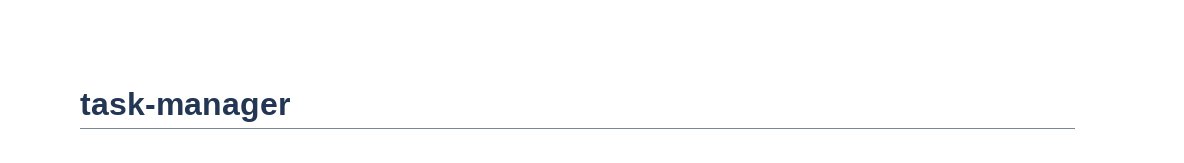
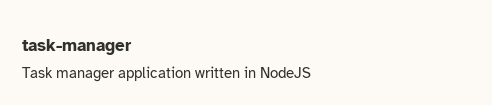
+ Task manager application written in NodeJS

